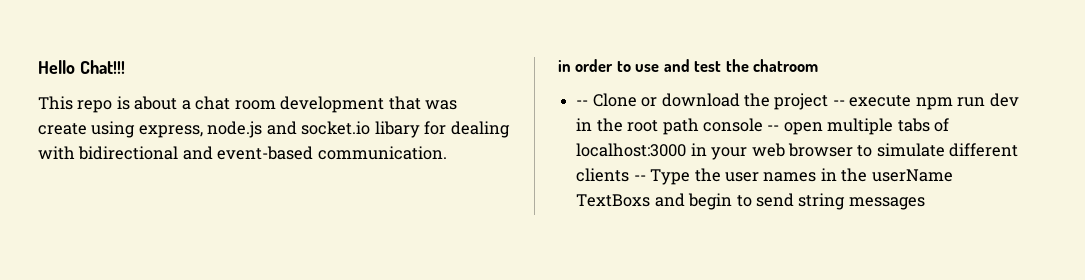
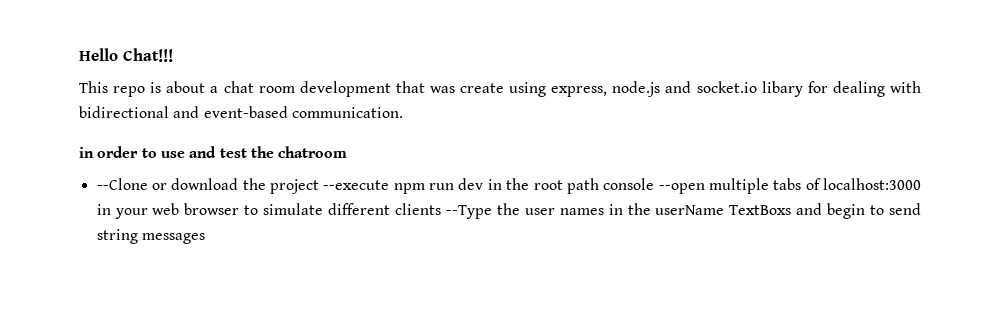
- -- Clone or download the project -- execute npm run dev in the root path console -- open multiple tabs of localhost:3000 in your web browser to simulate different clients -- Type the user names in the userName TextBoxs and begin to send string messages
+ --Clone or download the project --execute npm run dev in the root path console --open multiple tabs of localhost:3000 in your web browser to simulate different clients --Type the user names in the userName TextBoxs and begin to send string messages

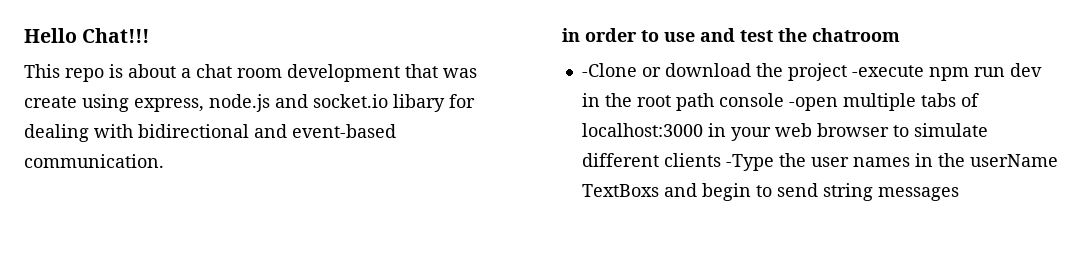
- --Clone or download the project --execute npm run dev in the root path console --open multiple tabs of localhost:3000 in your web browser to simulate different clients --Type the user names in the userName TextBoxs and begin to send string messages
+ -Clone or download the project -execute npm run dev in the root path console -open multiple tabs of localhost:3000 in your web browser to simulate different clients -Type the user names in the userName TextBoxs and begin to send string messages

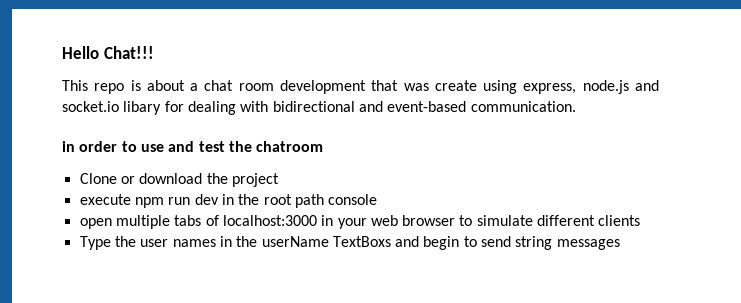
- -Clone or download the project -execute npm run dev in the root path console -open multiple tabs of localhost:3000 in your web browser to simulate different clients -Type the user names in the userName TextBoxs and begin to send string messages
+ Clone or download the project
+ execute npm run dev in the root path console
+ open multiple tabs of localhost:3000 in your web browser to simulate different clients
+ Type the user names in the userName TextBoxs and begin to send string messages

